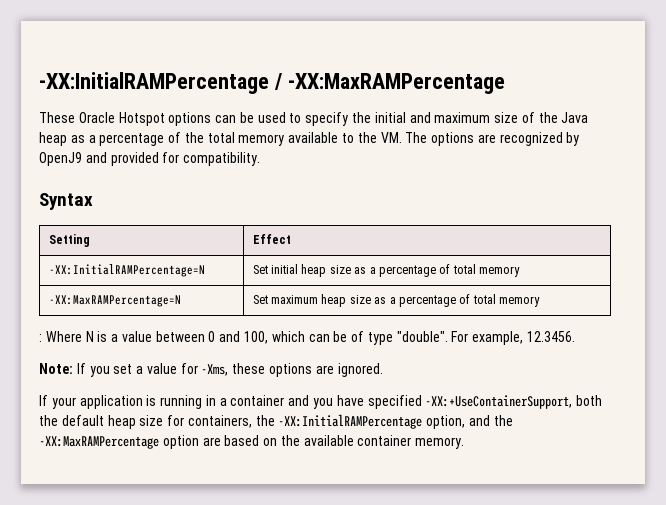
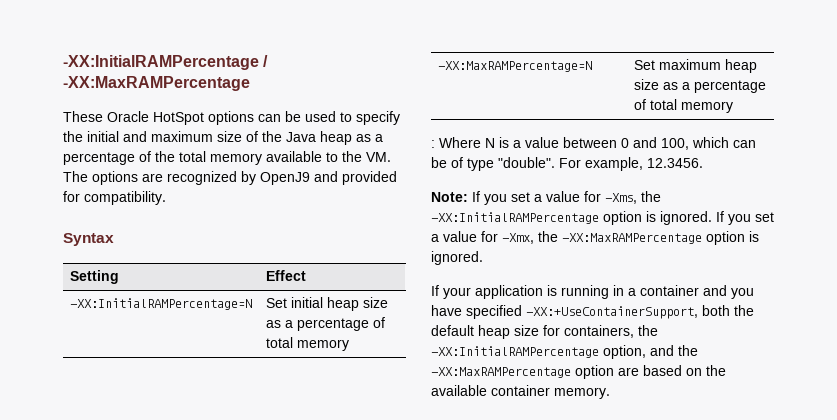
- These Oracle Hotspot options can be used to specify the initial and maximum size of the Java heap as a percentage of the total memory available to the VM. The options are recognized by OpenJ9 and provided for compatibility.
+ These Oracle HotSpot options can be used to specify the initial and maximum size of the Java heap as a percentage of the total memory available to the VM. The options are recognized by OpenJ9 and provided for compatibility.
- Note: If you set a value for -Xms, these options are ignored.
+ Note: If you set a value for -Xms, the -XX:InitialRAMPercentage option is ignored. If you set a value for -Xmx, the -XX:MaxRAMPercentage option is ignored.

